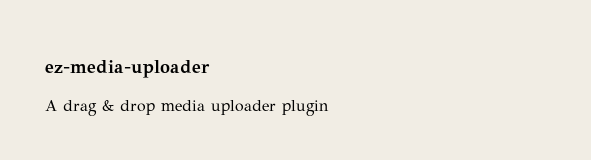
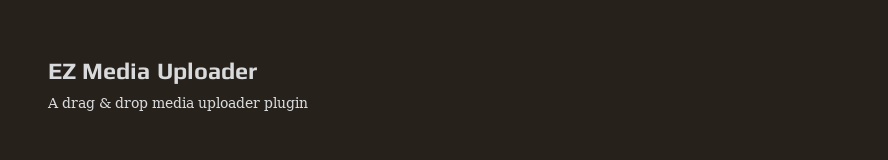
- ez-media-uploader
+ EZ Media Uploader

